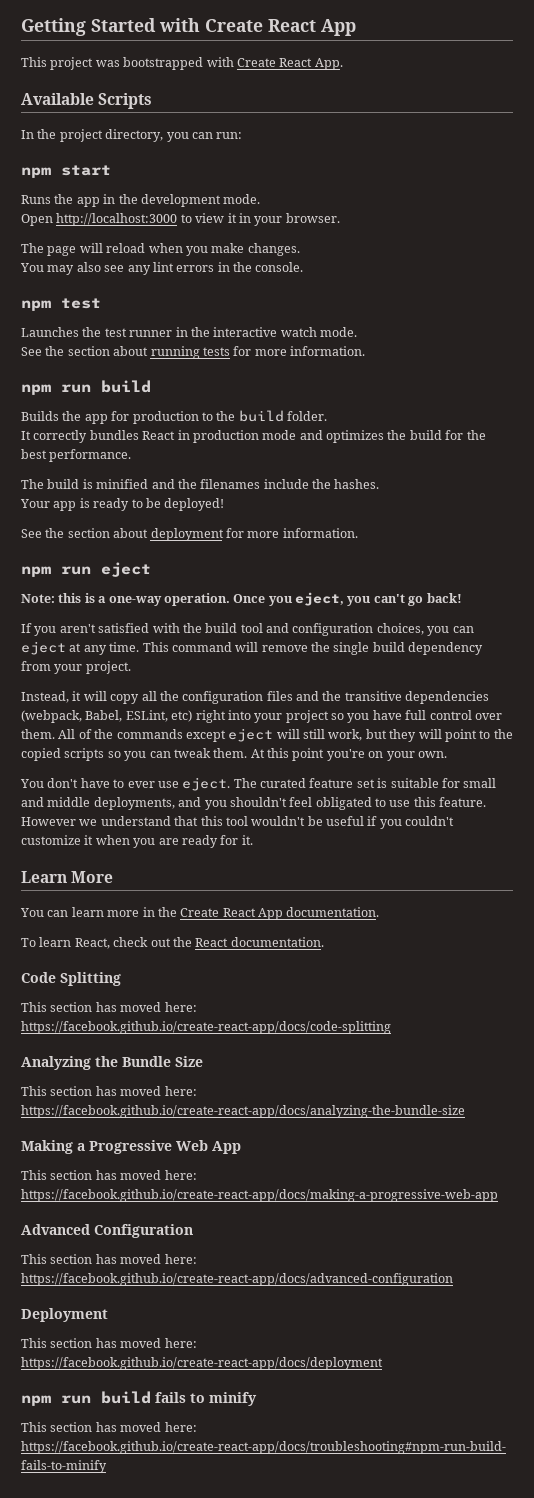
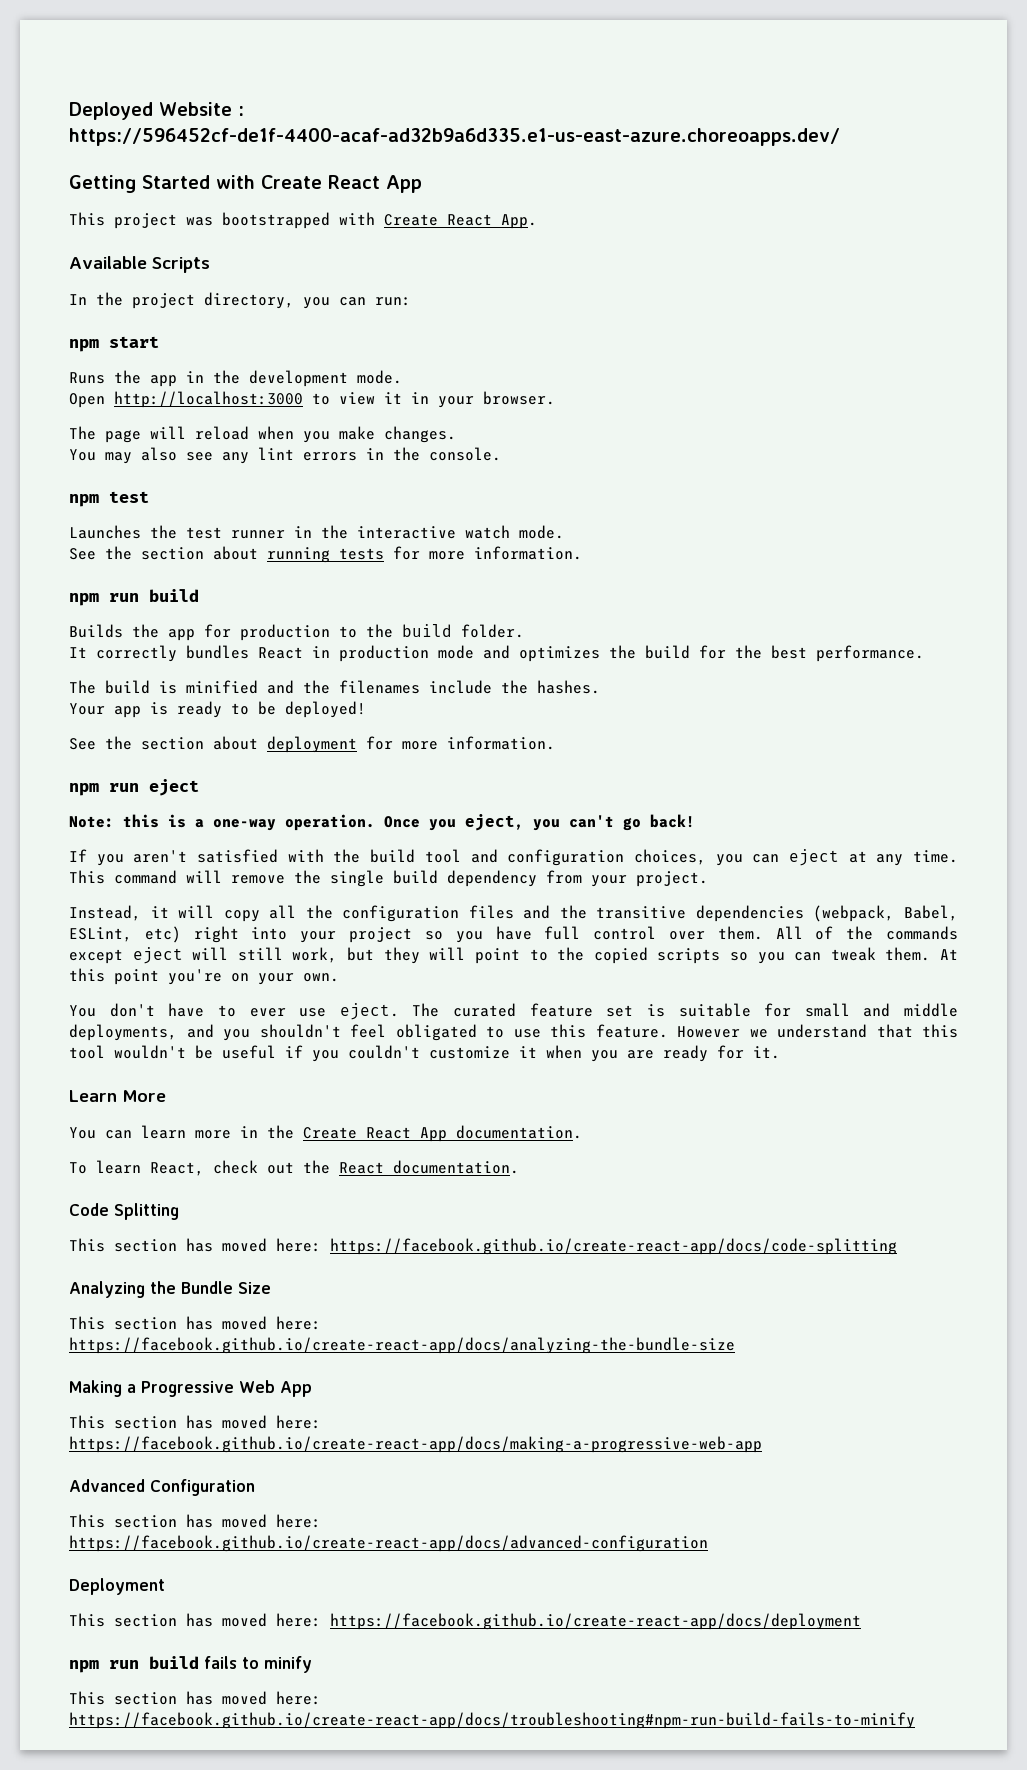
+ Deployed Website : https://596452cf-de1f-4400-acaf-ad32b9a6d335.e1-us-east-azure.choreoapps.dev/

